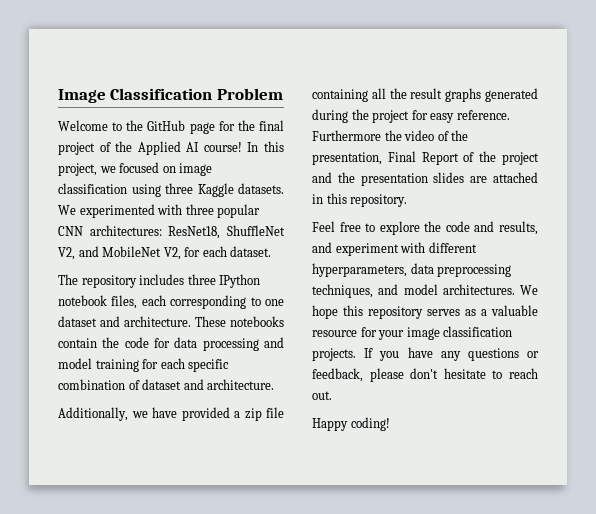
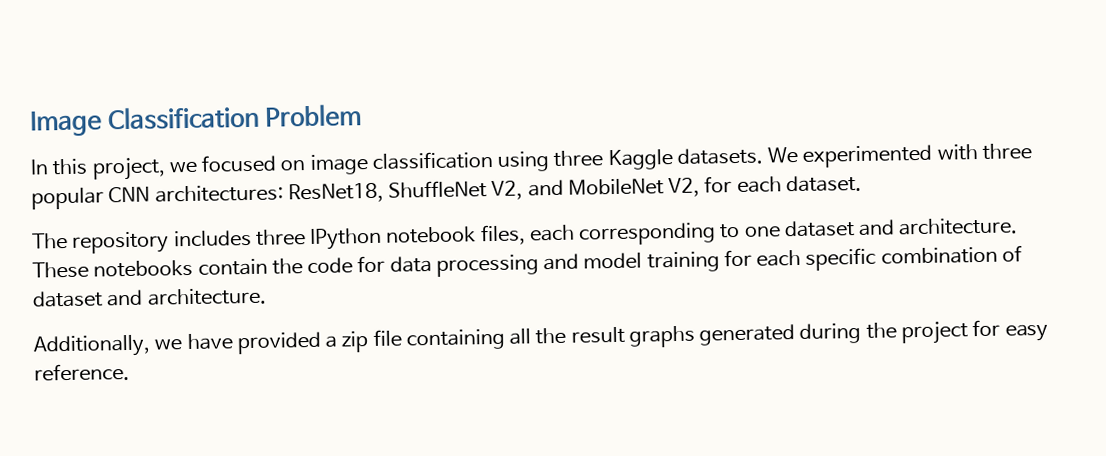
- Welcome to the GitHub page for the final project of the Applied AI course!
- Furthermore the video of the presentation, Final Report of the project and the presentation slides are attached in this repository.
- Feel free to explore the code and results, and experiment with different hyperparameters, data preprocessing techniques, and model architectures. We hope this repository serves as a valuable resource for your image classification projects. If you have any questions or feedback, please don't hesitate to reach out.
- Happy coding!

